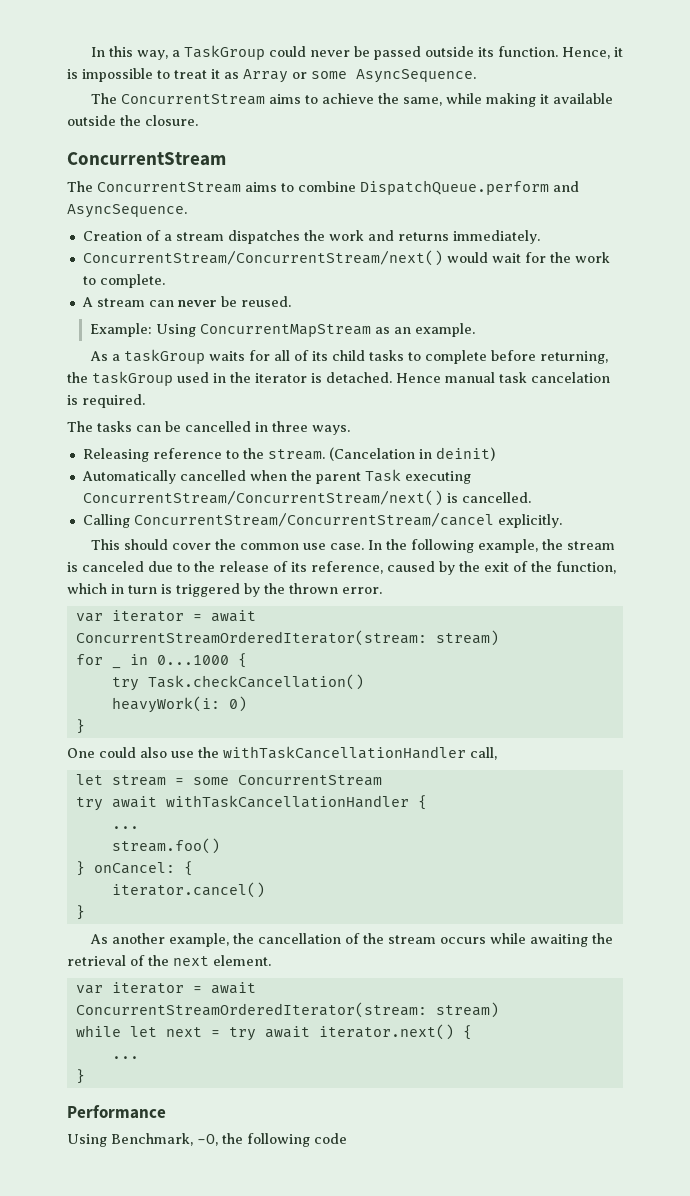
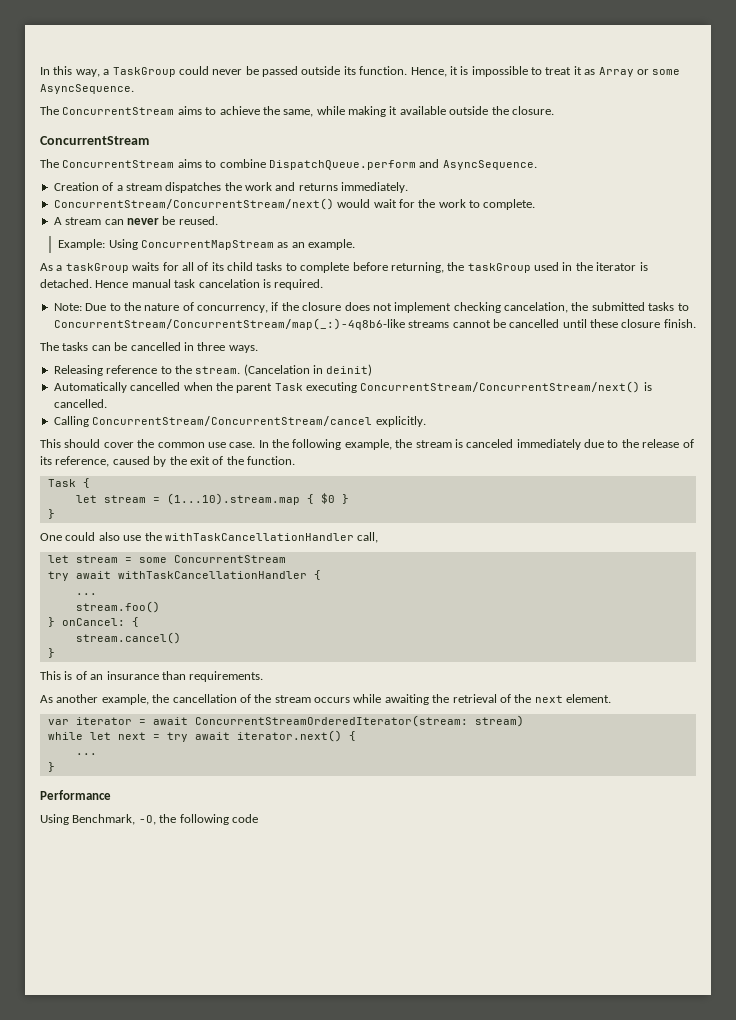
+ Note: Due to the nature of concurrency, if the closure does not implement checking cancelation, the submitted tasks to ConcurrentStream/ConcurrentStream/map(_:)-4q8b6-like streams cannot be cancelled until these closure finish.
- In the following example, the stream is canceled due to the release of its reference, caused by the exit of the function, which in turn is triggered by the thrown error.
- var iterator = await ConcurrentStreamOrderedIterator(stream: stream)
- for _ in 0...1000 {
- try Task.checkCancellation()
- heavyWork(i: 0)
+ In the following example, the stream is canceled immediately due to the release of its reference, caused by the exit of the function.
+ Task {
+ let stream = (1...10).stream.map { $0 }
- iterator.cancel()
+ stream.cancel()
  }
+ This is of an insurance than requirements.

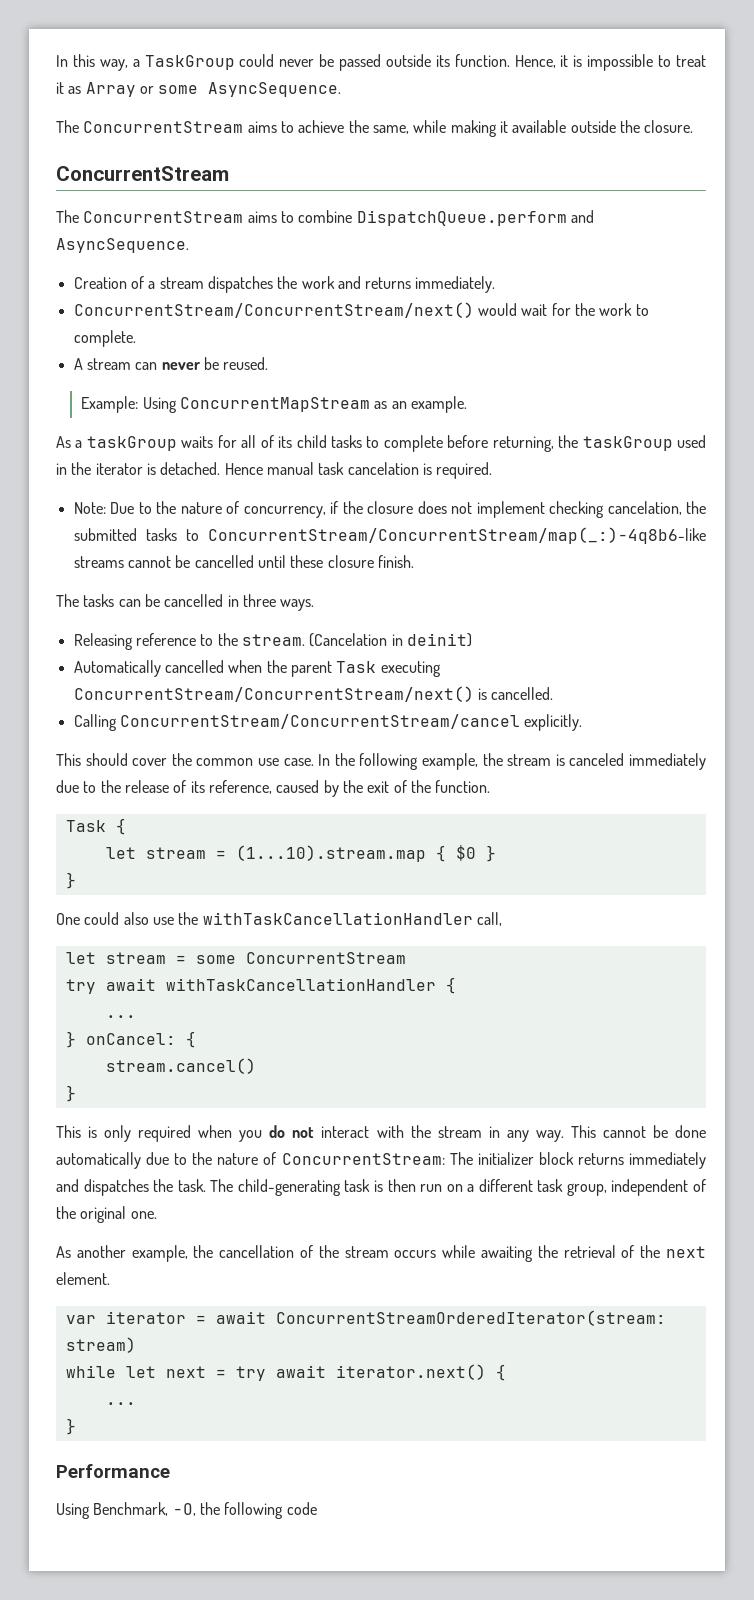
- stream.foo()
- This is of an insurance than requirements.
+ This is only required when you do not interact with the stream in any way. This cannot be done automatically due to the nature of ConcurrentStream: The initializer block returns immediately and dispatches the task. The child-generating task is then run on a different task group, independent of the original one.

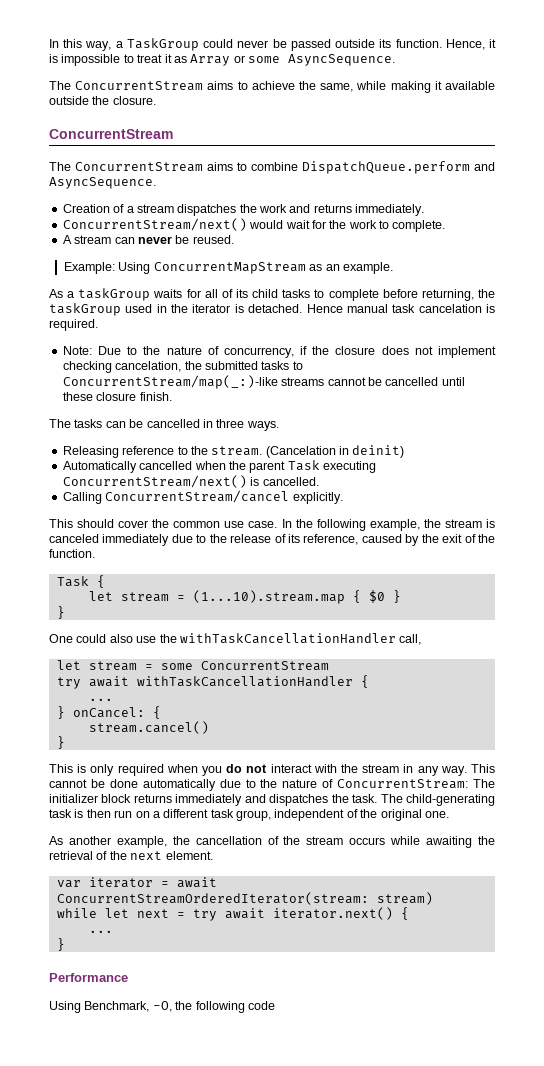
- ConcurrentStream/ConcurrentStream/next() would wait for the work to complete.
+ ConcurrentStream/next() would wait for the work to complete.
- Note: Due to the nature of concurrency, if the closure does not implement checking cancelation, the submitted tasks to ConcurrentStream/ConcurrentStream/map(_:)-4q8b6-like streams cannot be cancelled until these closure finish.
+ Note: Due to the nature of concurrency, if the closure does not implement checking cancelation, the submitted tasks to ConcurrentStream/map(_:)-like streams cannot be cancelled until these closure finish.
- Automatically cancelled when the parent Task executing ConcurrentStream/ConcurrentStream/next() is cancelled.
+ Automatically cancelled when the parent Task executing ConcurrentStream/next() is cancelled.
- Calling ConcurrentStream/ConcurrentStream/cancel explicitly.
+ Calling ConcurrentStream/cancel explicitly.

